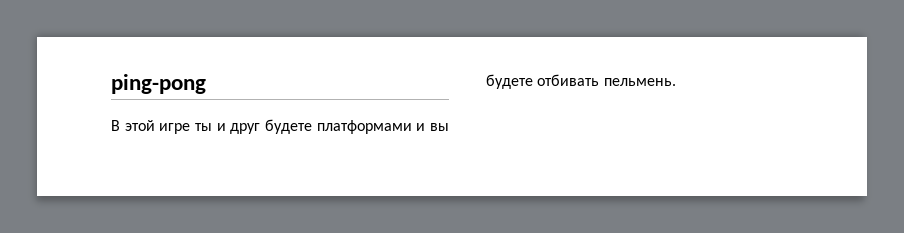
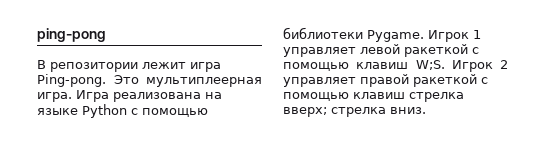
- В этой игре ты и друг будете платформами и вы будете отбивать пельмень.
+ В репозитории лежит игра Ping-pong. Это мультиплеерная игра. Игра реализована на языке Python с помощью библиотеки Pygame. Игрок 1 управляет левой ракеткой с помощью клавиш W;S. Игрок 2 управляет правой ракеткой с помощью клавиш стрелка вверх; стрелка вниз.

